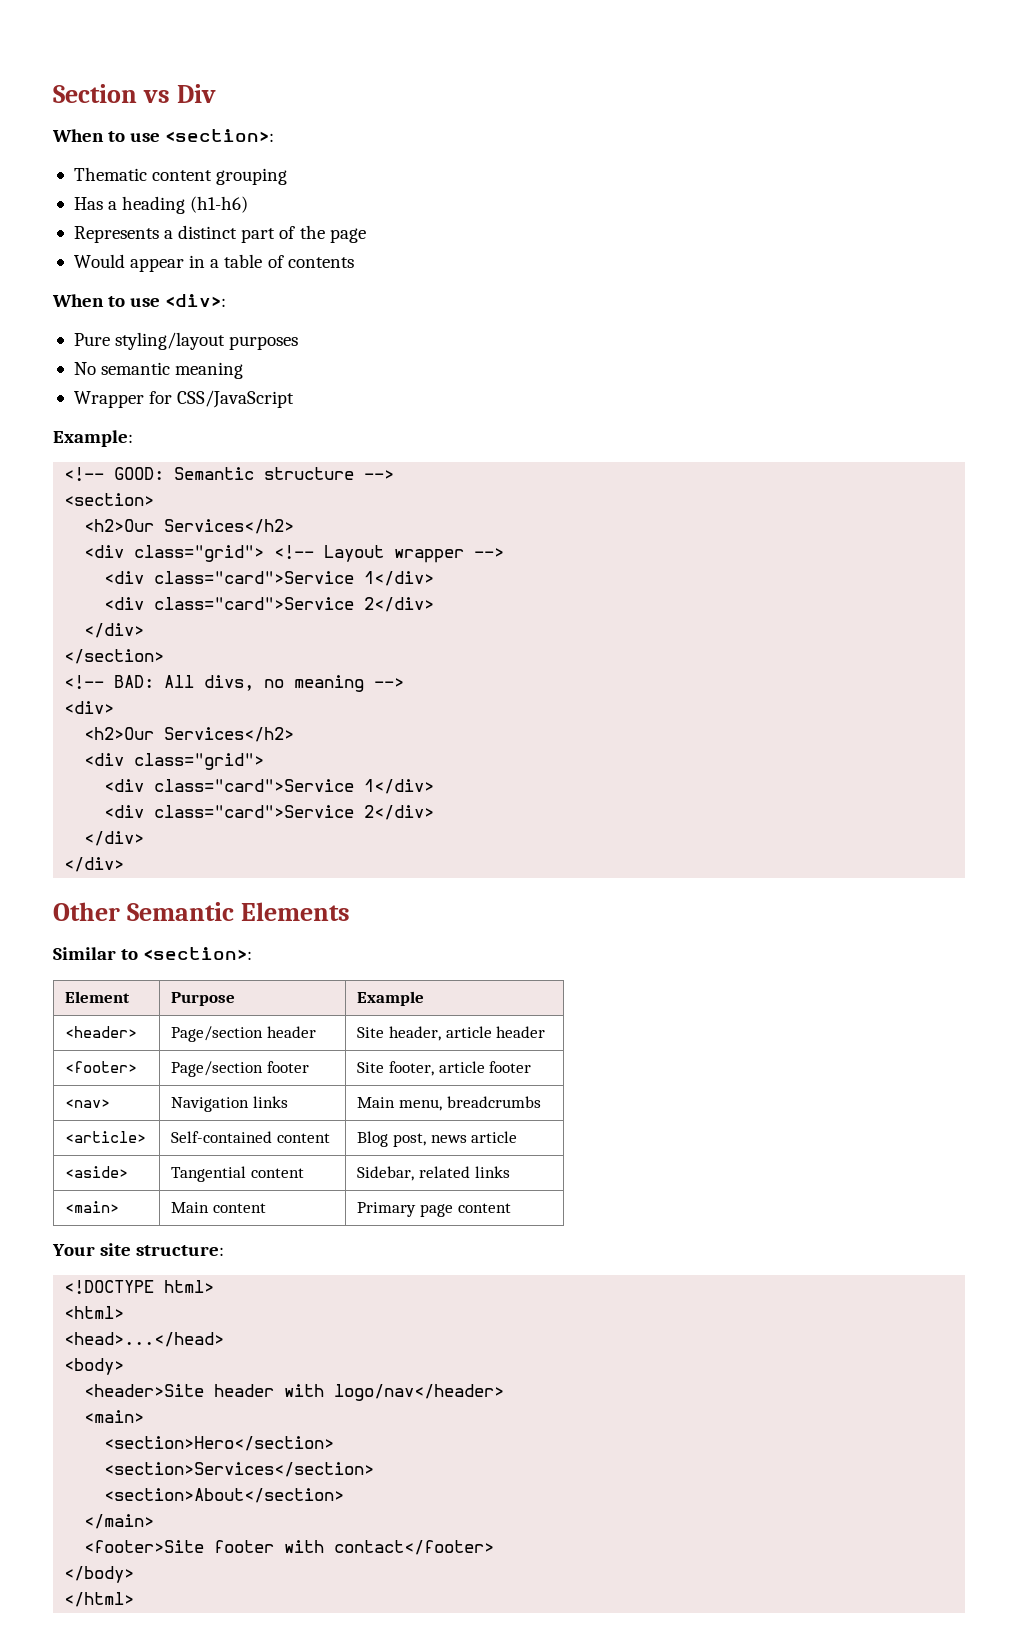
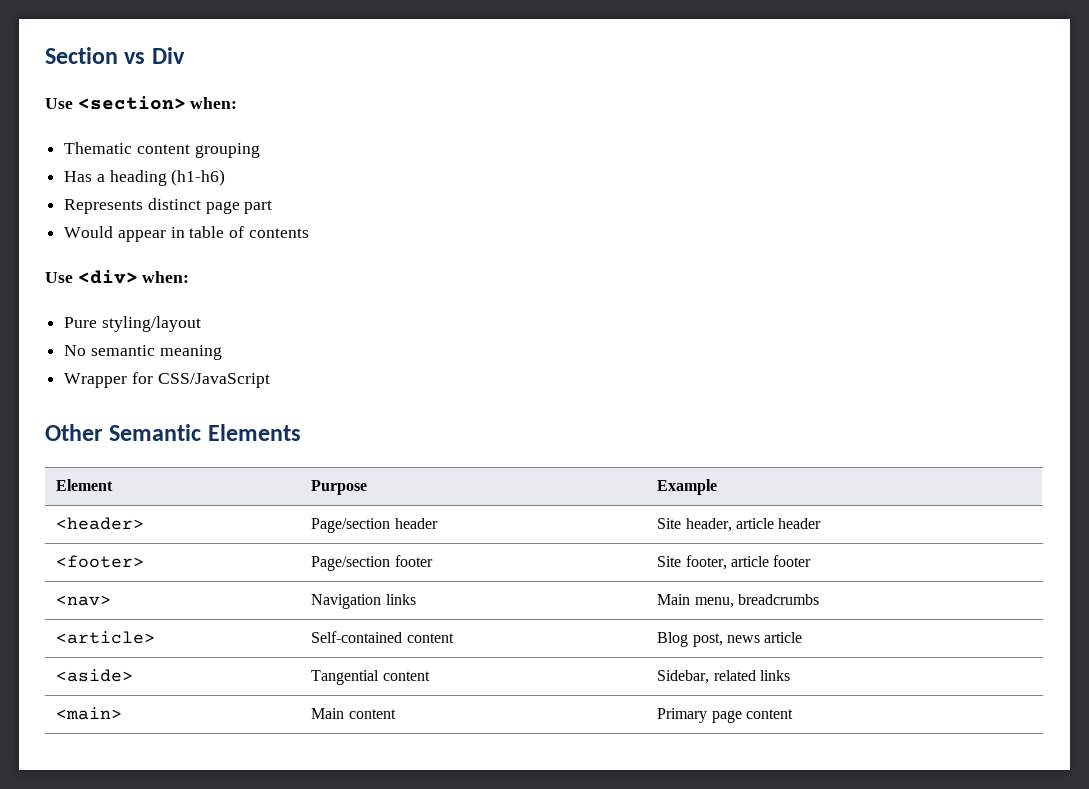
- When to use <section>:
+ Use <section> when:
- Represents a distinct part of the page
+ Represents distinct page part
- Would appear in a table of contents
+ Would appear in table of contents
- When to use <div>:
+ Use <div> when:
- Pure styling/layout purposes
+ Pure styling/layout
- Example:
- <!-- GOOD: Semantic structure -->
- <section>
- <h2>Our Services</h2>
- <div class="grid"> <!-- Layout wrapper -->
- <div class="card">Service 1</div>
- <div class="card">Service 2</div>
- </div>
- </section>
- <!-- BAD: All divs, no meaning -->
- <div>
- <h2>Our Services</h2>
- <div class="grid">
- <div class="card">Service 1</div>
- <div class="card">Service 2</div>
- </div>
- </div>
- Similar to <section>:
- Your site structure:
- <!DOCTYPE html>
- <html>
- <head>...</head>
- <body>
- <header>Site header with logo/nav</header>
- <main>
- <section>Hero</section>
- <section>Services</section>
- <section>About</section>
- </main>
- <footer>Site footer with contact</footer>
- </body>
- </html>

